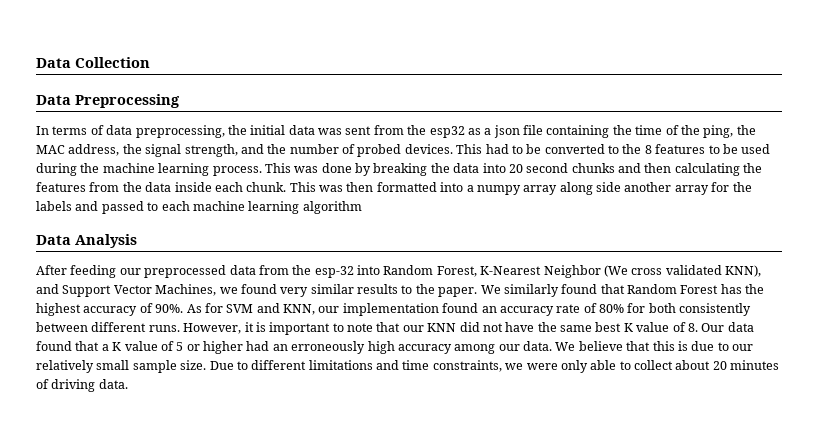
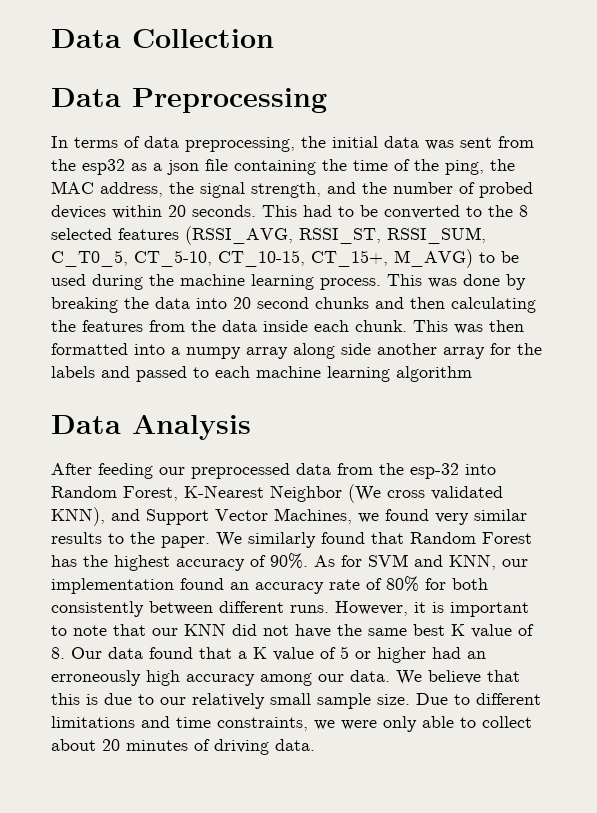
- In terms of data preprocessing, the initial data was sent from the esp32 as a json file containing the time of the ping, the MAC address, the signal strength, and the number of probed devices.
+ In terms of data preprocessing, the initial data was sent from the esp32 as a json file containing the time of the ping, the MAC address, the signal strength, and the number of probed devices within 20 seconds.
- This had to be converted to the 8 features to be used during the machine learning process.
+ This had to be converted to the 8 selected features (RSSI_AVG, RSSI_ST, RSSI_SUM, C_T0_5, CT_5-10, CT_10-15, CT_15+, M_AVG) to be used during the machine learning process.

